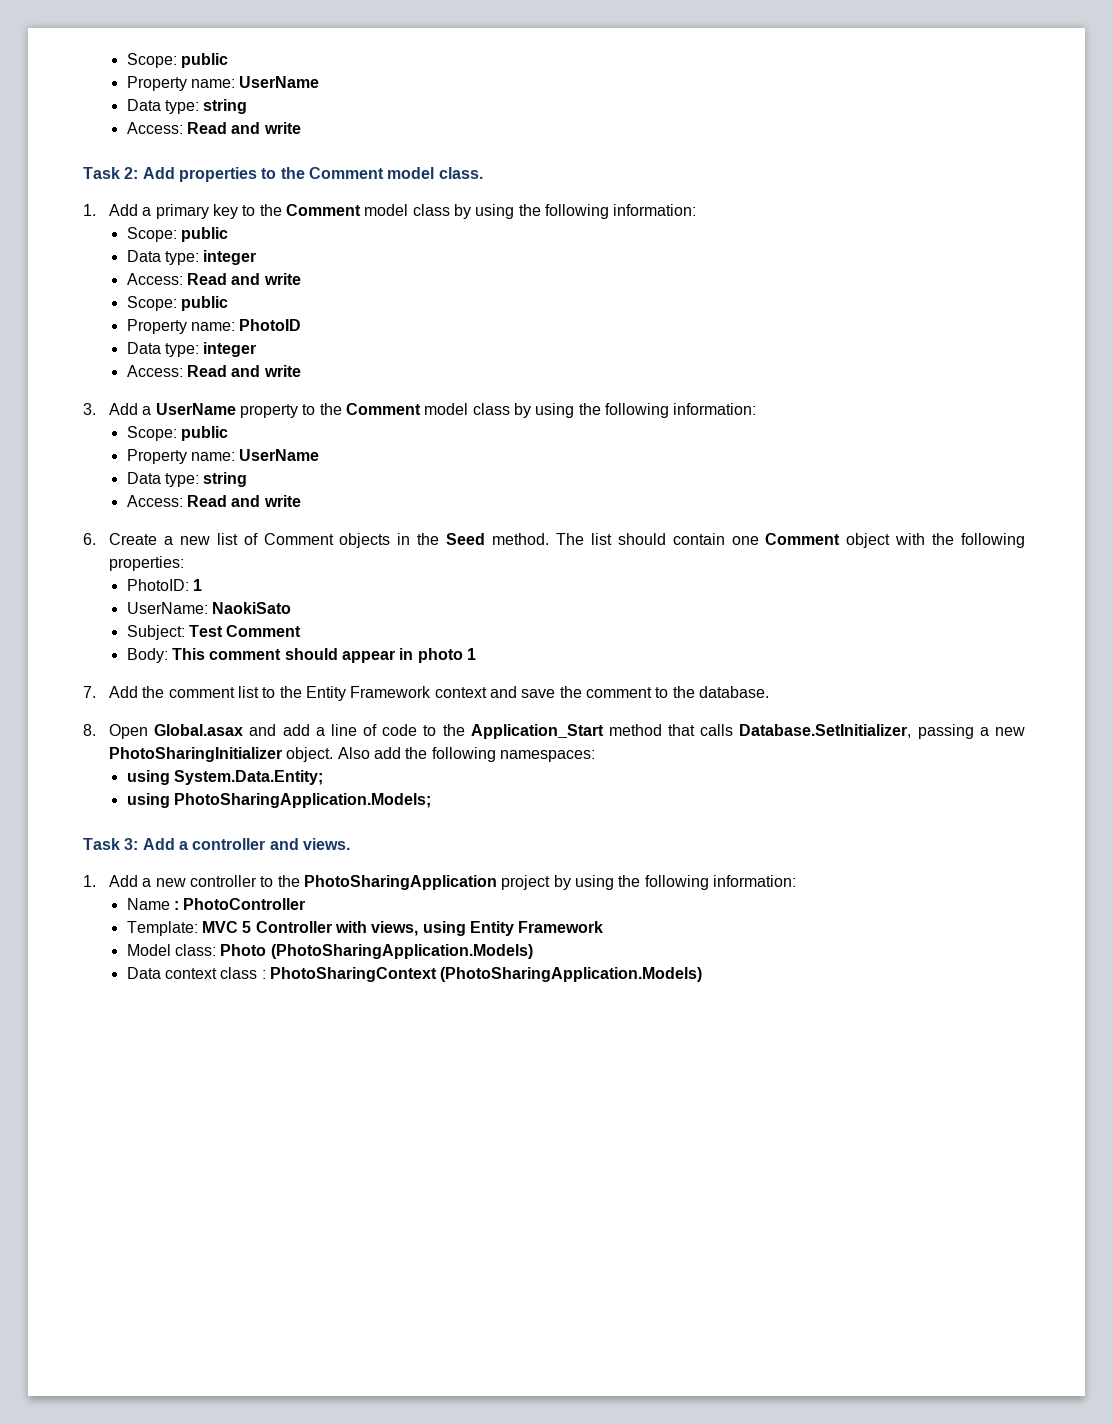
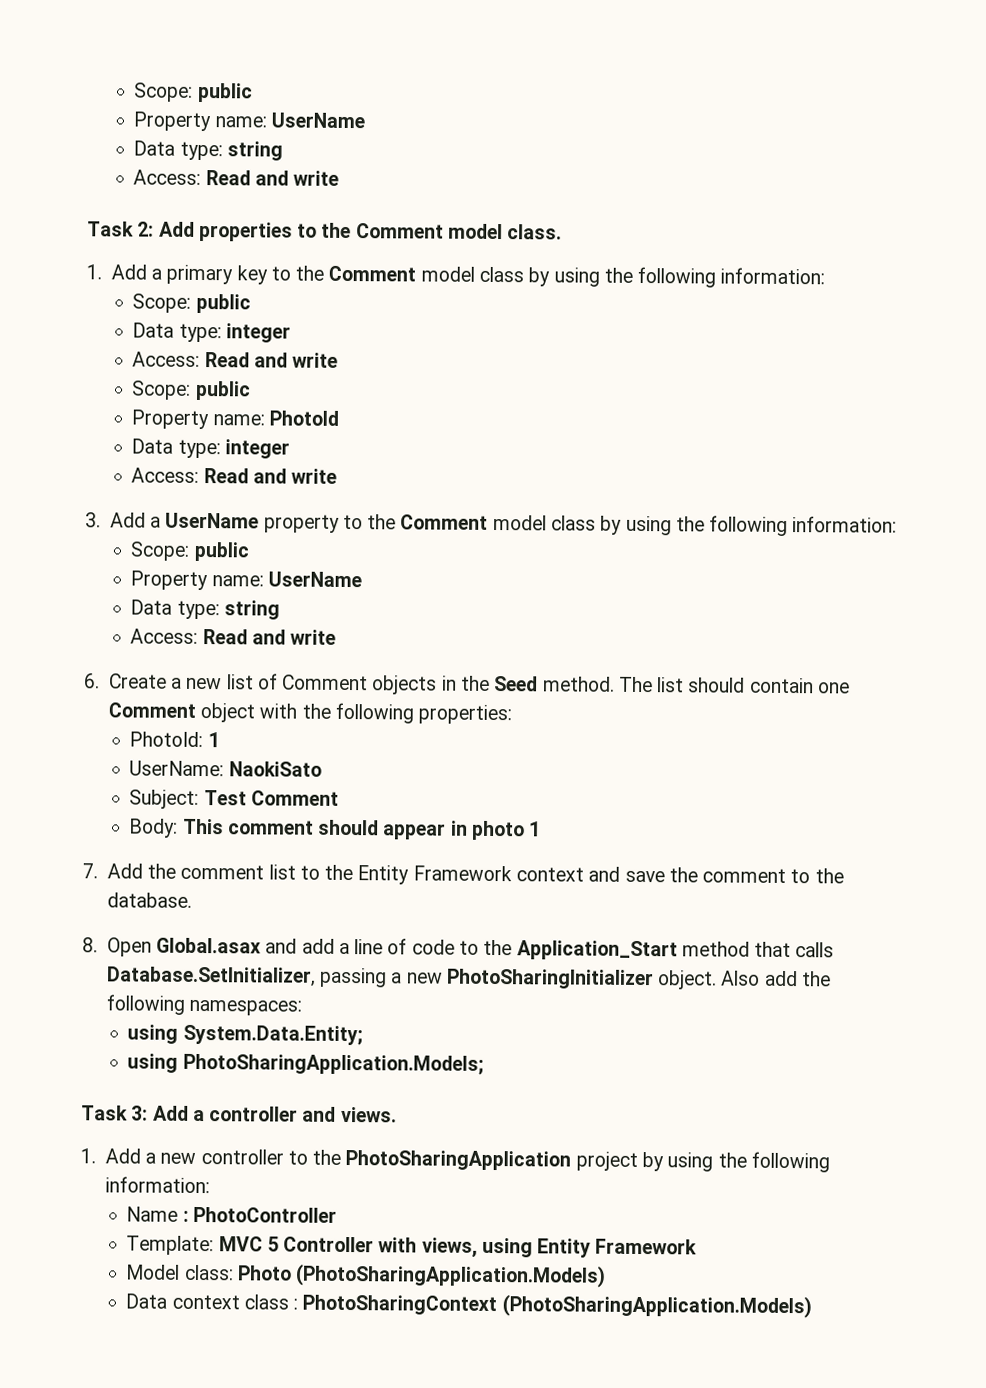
- Property name: PhotoID
+ Property name: PhotoId
- PhotoID: 1
+ PhotoId: 1

